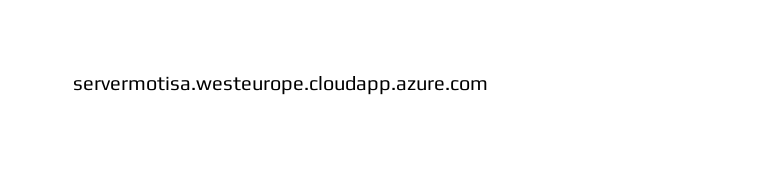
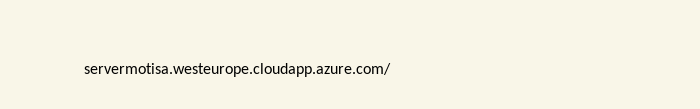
- servermotisa.westeurope.cloudapp.azure.com
+ servermotisa.westeurope.cloudapp.azure.com/

